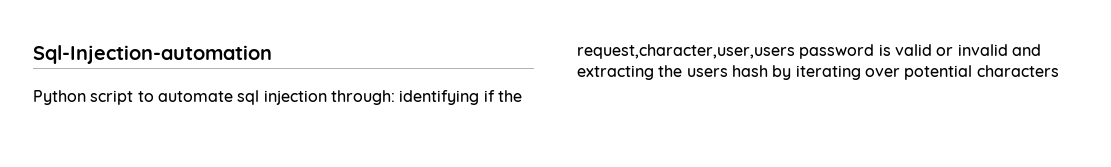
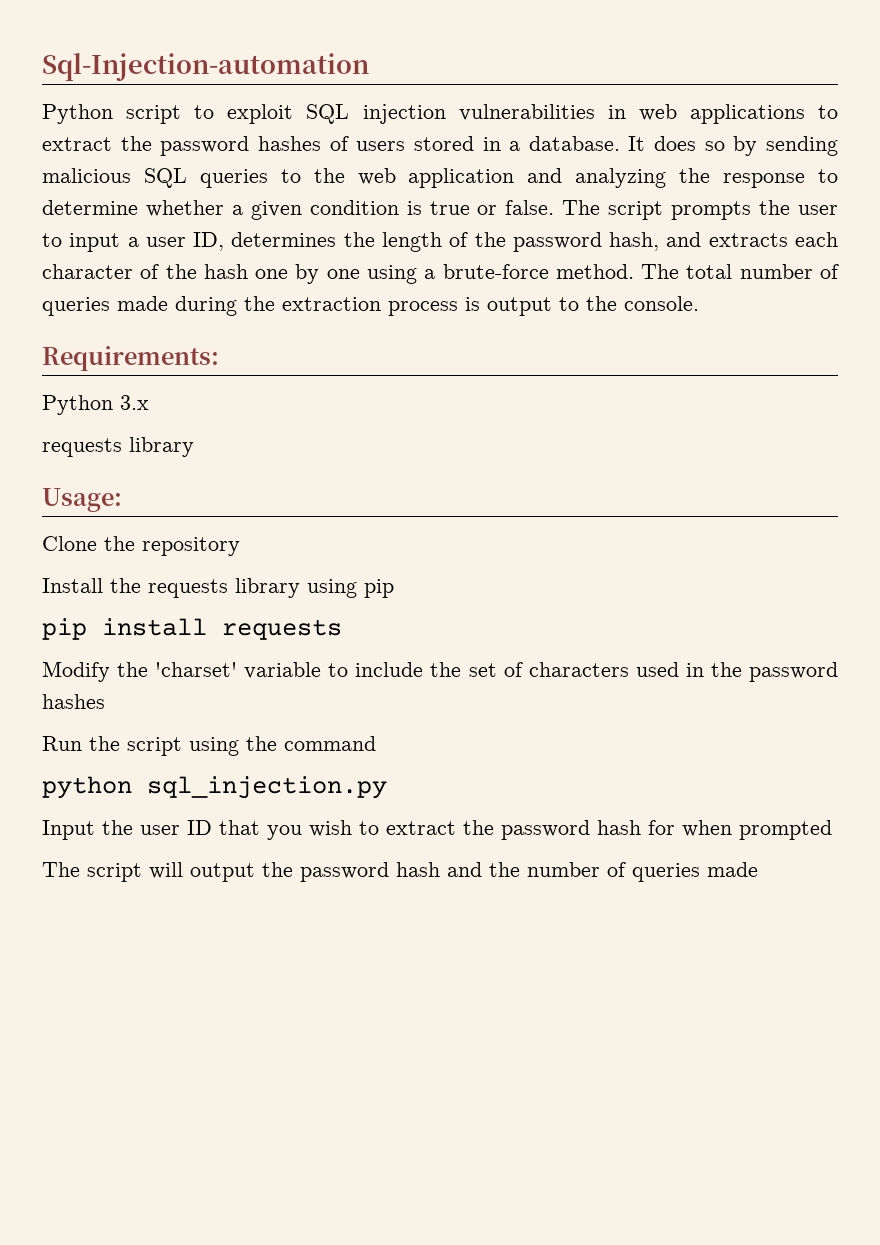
- Python script to automate sql injection through: identifying if the request,character,user,users password is valid or invalid and extracting the users hash by iterating over potential characters
+ Python script to exploit SQL injection vulnerabilities in web applications to extract the password hashes of users stored in a database. It does so by sending malicious SQL queries to the web application and analyzing the response to determine whether a given condition is true or false. The script prompts the user to input a user ID, determines the length of the password hash, and extracts each character of the hash one by one using a brute-force method. The total number of queries made during the extraction process is output to the console.
+ Requirements:
+ Python 3.x
+ requests library
+ Usage:
+ Clone the repository
+ Install the requests library using pip
+ pip install requests
+ Modify the 'charset' variable to include the set of characters used in the password hashes
+ Run the script using the command
+ python sql_injection.py
+ Input the user ID that you wish to extract the password hash for when prompted
+ The script will output the password hash and the number of queries made

